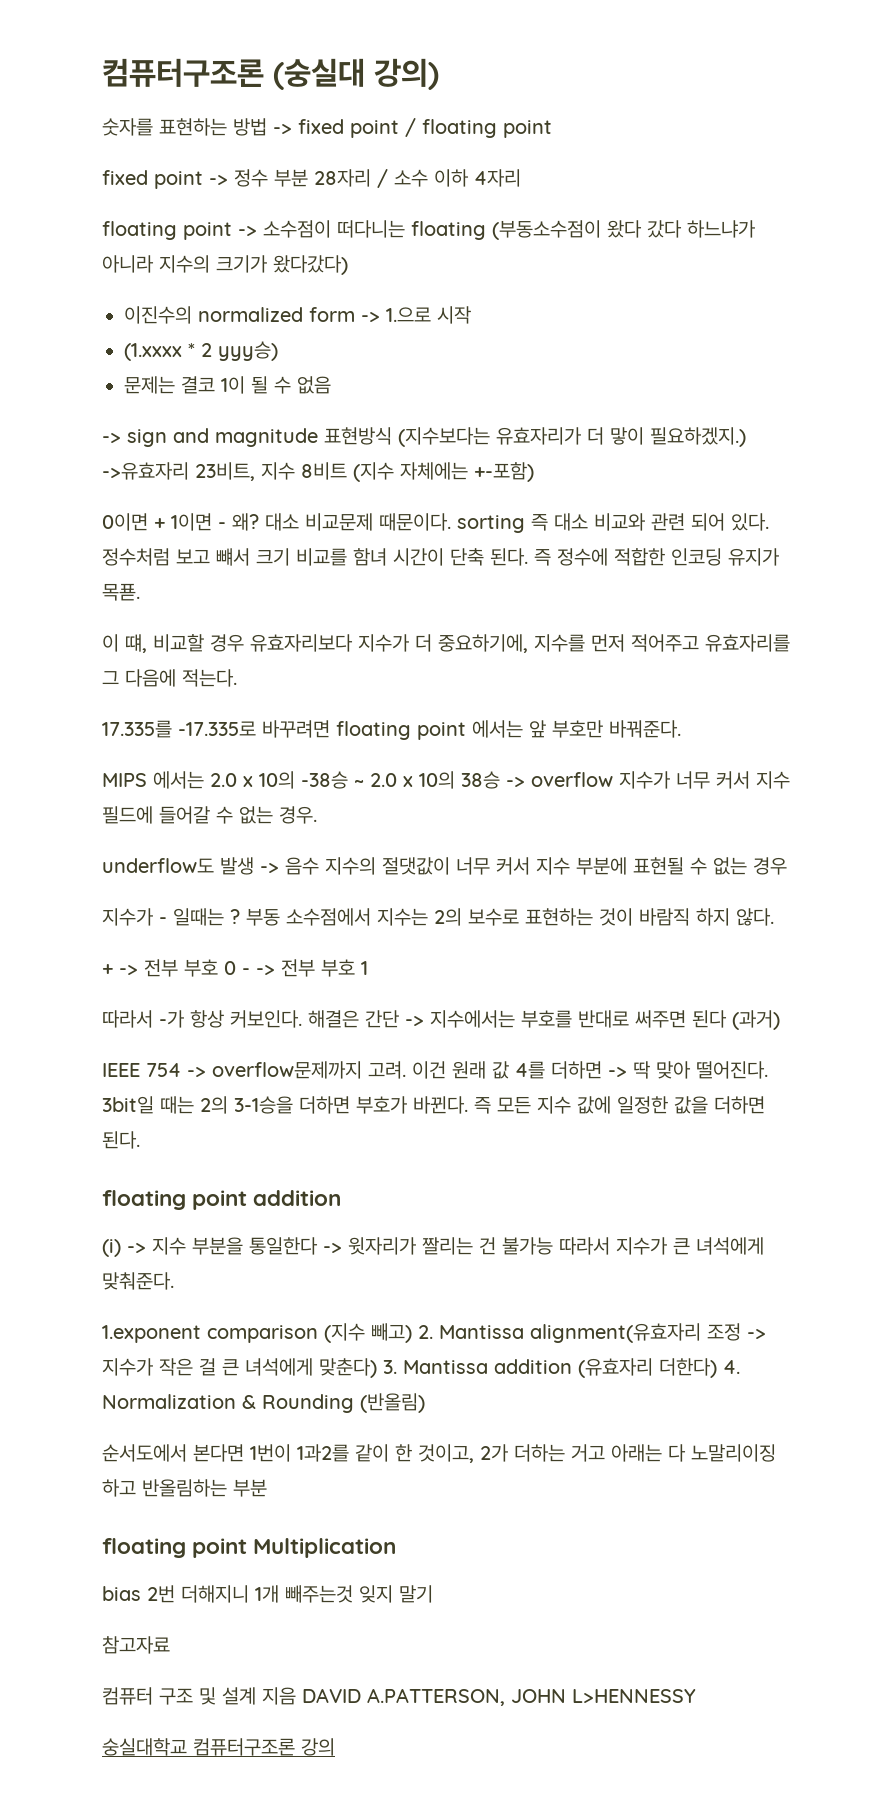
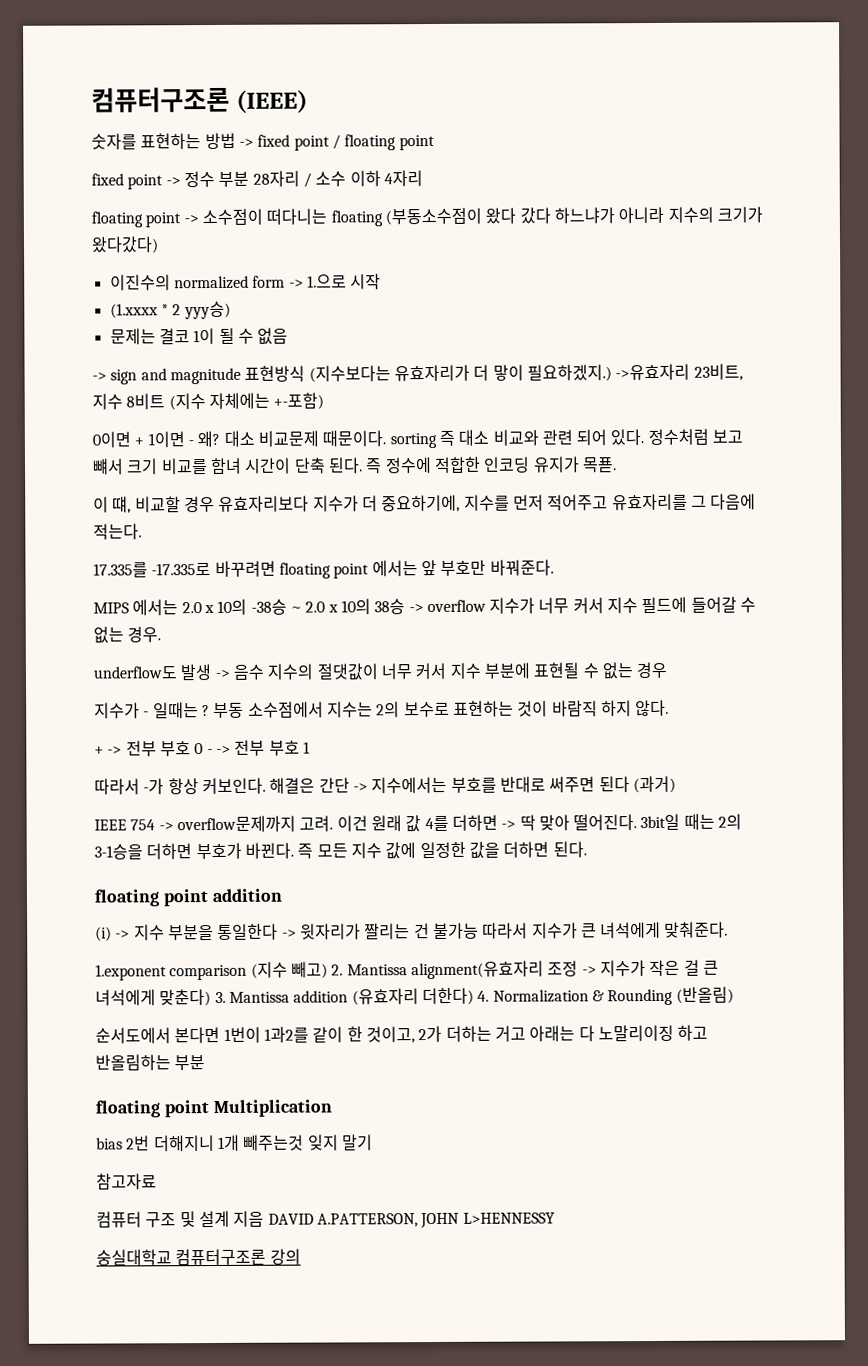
- 컴퓨터구조론 (숭실대 강의)
+ 컴퓨터구조론 (IEEE)

